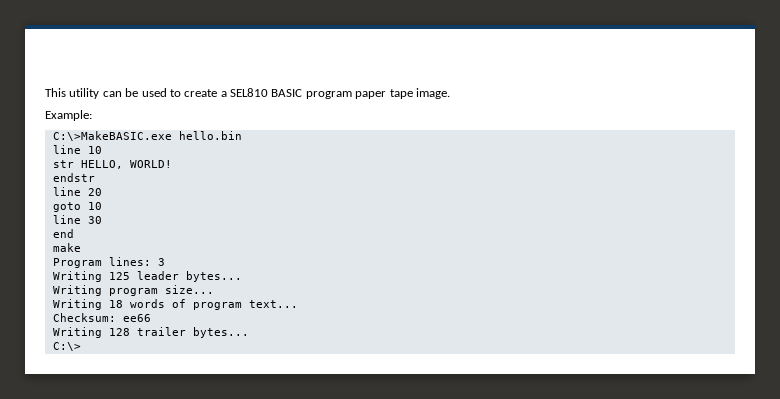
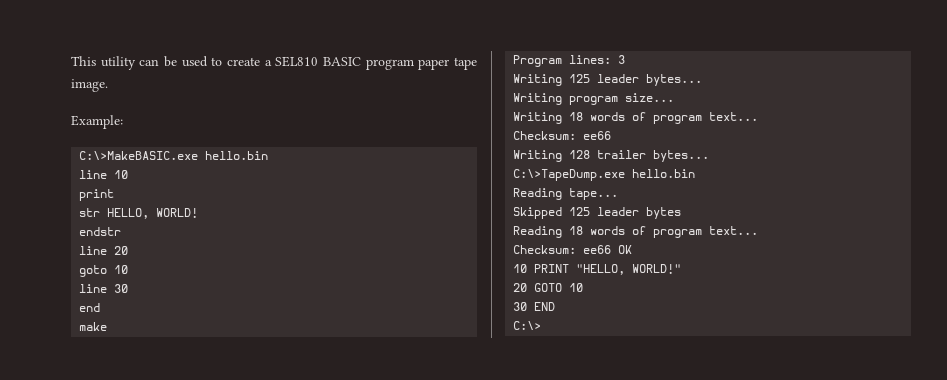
+ print
+ C:\>TapeDump.exe hello.bin
+ Reading tape...
+ Skipped 125 leader bytes
+ Reading 18 words of program text...
+ Checksum: ee66 OK
+ 10 PRINT "HELLO, WORLD!"
+ 20 GOTO 10
+ 30 END

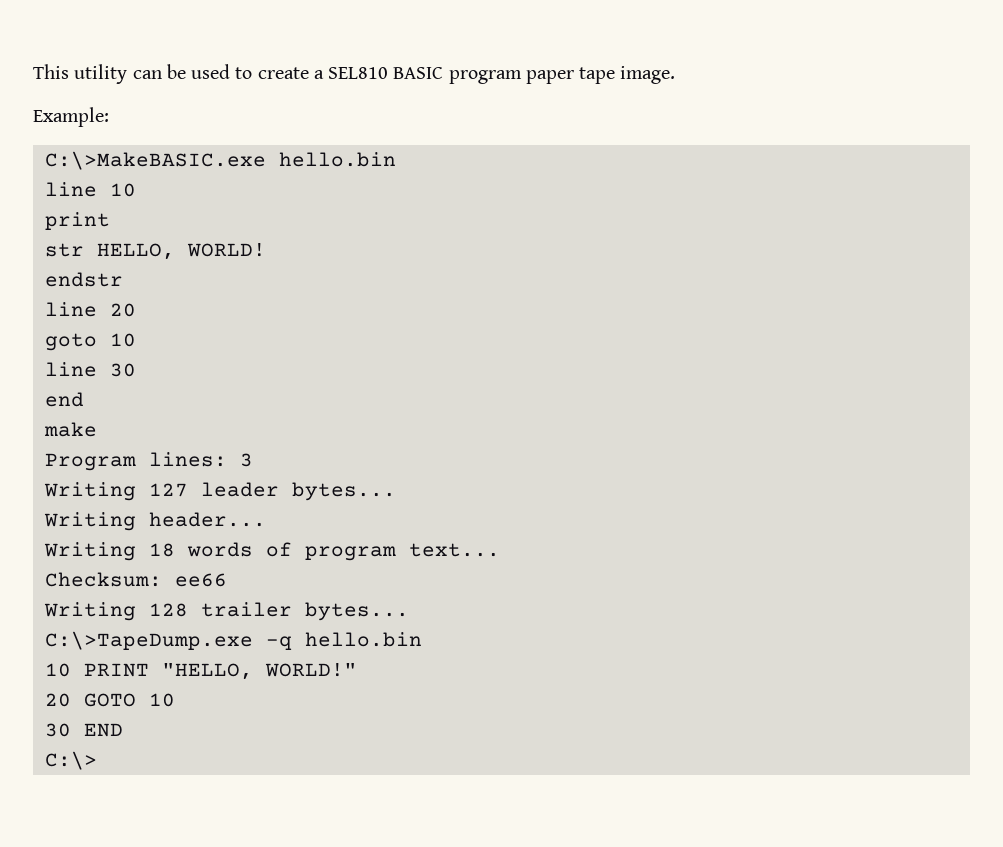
- Writing 125 leader bytes...
+ Writing 127 leader bytes...
- Writing program size...
+ Writing header...
- C:\>TapeDump.exe hello.bin
- Reading tape...
- Skipped 125 leader bytes
- Reading 18 words of program text...
- Checksum: ee66 OK
+ C:\>TapeDump.exe -q hello.bin

